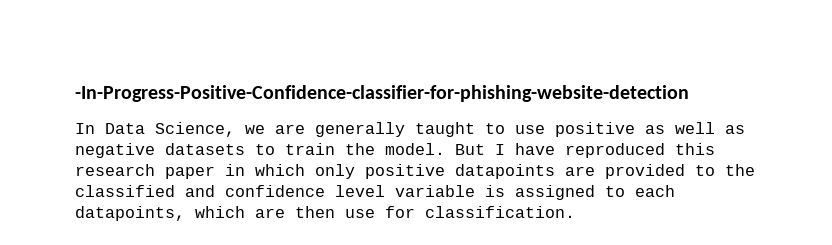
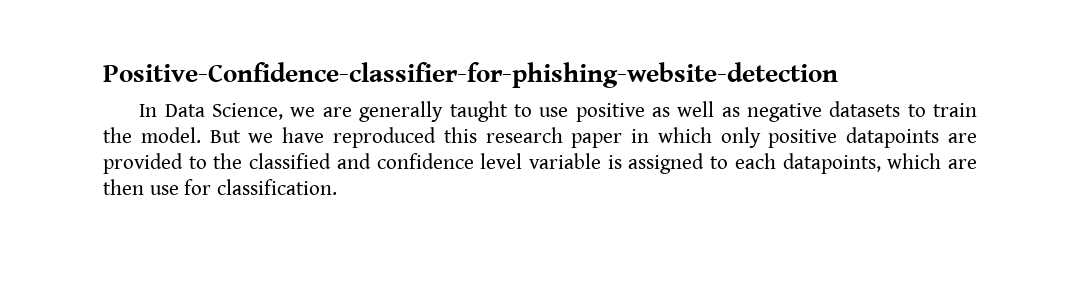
- -In-Progress-Positive-Confidence-classifier-for-phishing-website-detection
+ Positive-Confidence-classifier-for-phishing-website-detection
- But I have reproduced this research paper in which only positive datapoints are provided to the classified and confidence level variable is assigned to each datapoints, which are then use for classification.
+ But we have reproduced this research paper in which only positive datapoints are provided to the classified and confidence level variable is assigned to each datapoints, which are then use for classification.

